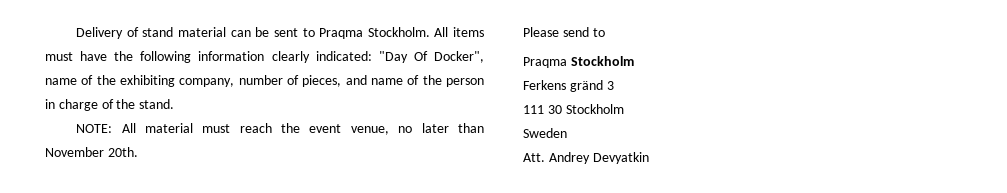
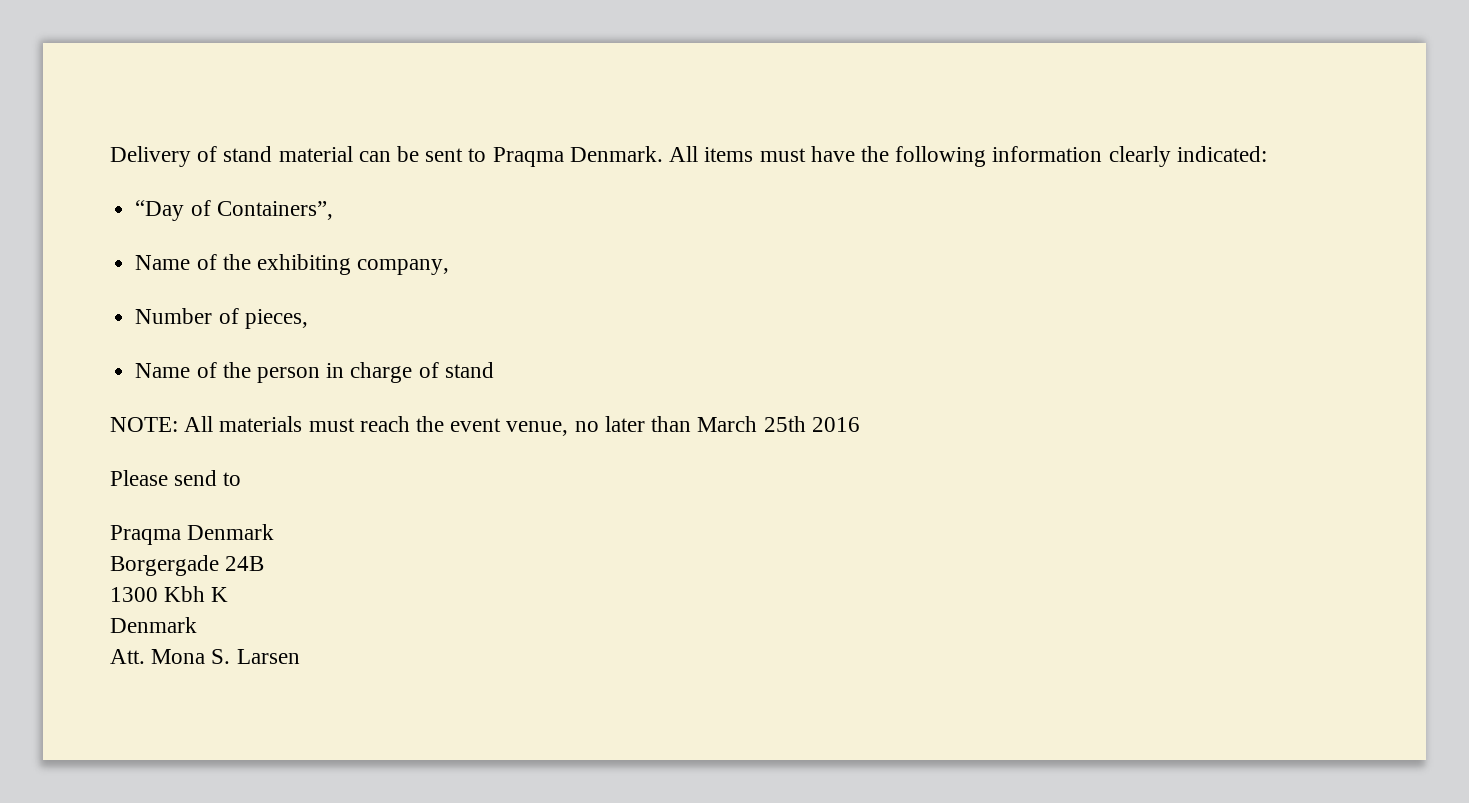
- Delivery of stand material can be sent to Praqma Stockholm.
+ Delivery of stand material can be sent to Praqma Denmark.
- All items must have the following information clearly indicated: "Day Of Docker", name of the exhibiting company, number of pieces, and name of the person in charge of the stand.
+ All items must have the following information clearly indicated:
+ “Day of Containers”,
+ Name of the exhibiting company,
+ Number of pieces,
+ Name of the person in charge of stand
- NOTE: All material must reach the event venue, no later than November 20th.
+ NOTE: All materials must reach the event venue, no later than March 25th 2016
- Praqma Stockholm
- Ferkens gränd 3
- 111 30 Stockholm
- Sweden
- Att. Andrey Devyatkin
+ Praqma Denmark
+ Borgergade 24B
+ 1300 Kbh K
+ Denmark
+ Att. Mona S. Larsen

